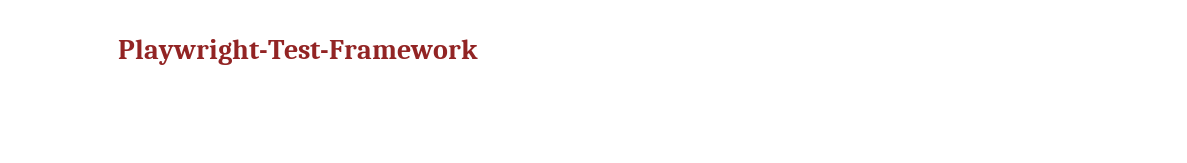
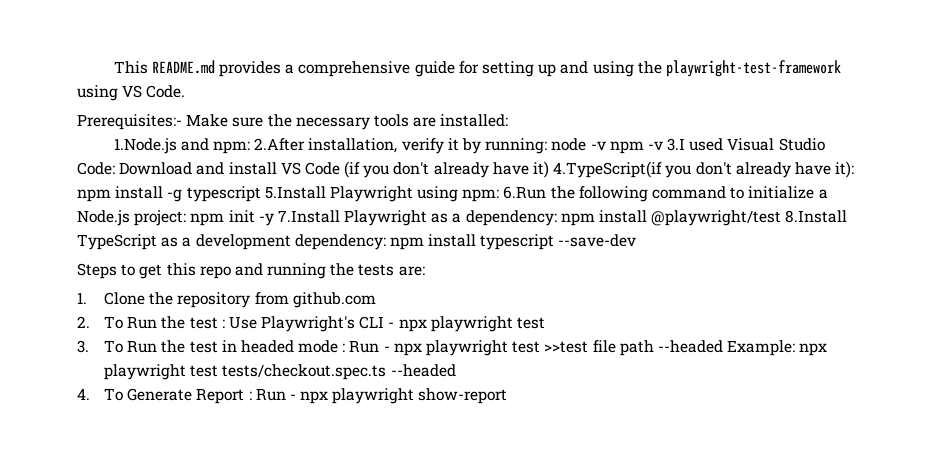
- Playwright-Test-Framework
+ This README.md provides a comprehensive guide for setting up and using the playwright-test-framework using VS Code.
+ Prerequisites:- Make sure the necessary tools are installed:
+ 1.Node.js and npm: 2.After installation, verify it by running: node -v npm -v 3.I used Visual Studio Code: Download and install VS Code (if you don't already have it) 4.TypeScript(if you don't already have it): npm install -g typescript 5.Install Playwright using npm: 6.Run the following command to initialize a Node.js project: npm init -y 7.Install Playwright as a dependency: npm install @playwright/test 8.Install TypeScript as a development dependency: npm install typescript --save-dev
+ Steps to get this repo and running the tests are:
+ 1. Clone the repository from github.com
+ 2. To Run the test : Use Playwright's CLI - npx playwright test
+ 3. To Run the test in headed mode : Run - npx playwright test >>test file path --headed Example: npx playwright test tests/checkout.spec.ts --headed
+ 4. To Generate Report : Run - npx playwright show-report

